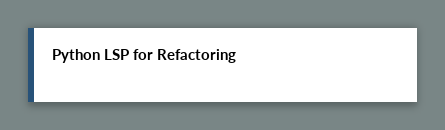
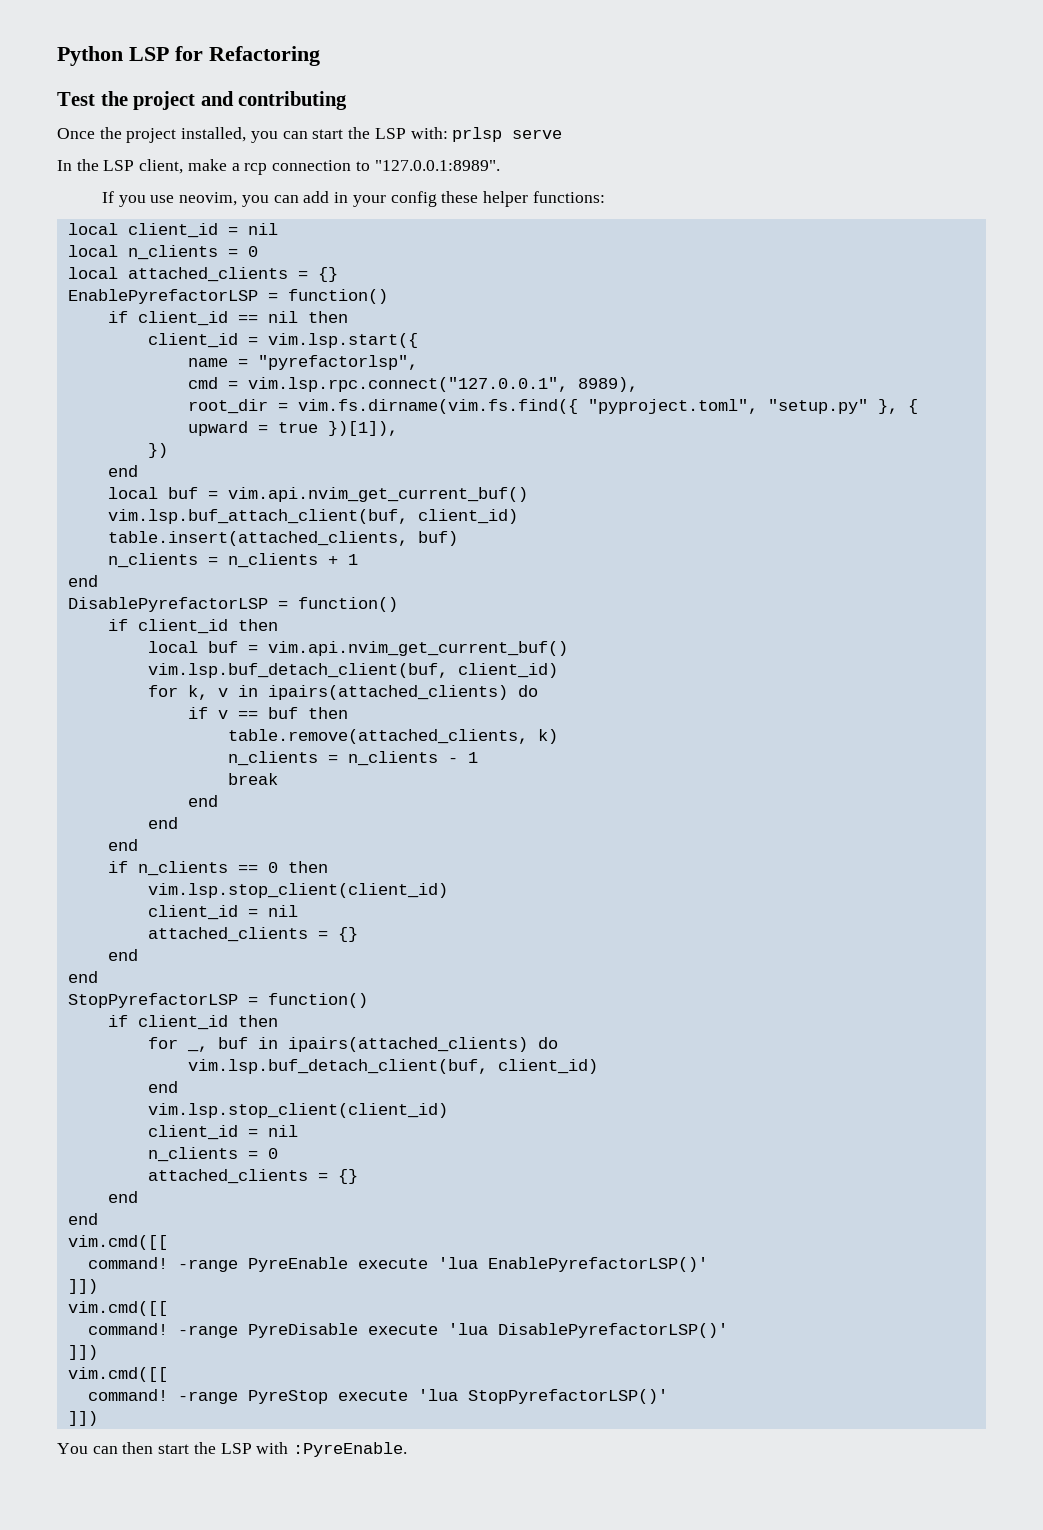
+ Test the project and contributing
+ Once the project installed, you can start the LSP with: prlsp serve
+ In the LSP client, make a rcp connection to "127.0.0.1:8989".
+ If you use neovim, you can add in your config these helper functions:
+ local client_id = nil
+ local n_clients = 0
+ local attached_clients = {}
+ EnablePyrefactorLSP = function()
+ if client_id == nil then
+ client_id = vim.lsp.start({
+ name = "pyrefactorlsp",
+ cmd = vim.lsp.rpc.connect("127.0.0.1", 8989),
+ root_dir = vim.fs.dirname(vim.fs.find({ "pyproject.toml", "setup.py" }, { upward = true })[1]),
+ })
+ end
+ local buf = vim.api.nvim_get_current_buf()
+ vim.lsp.buf_attach_client(buf, client_id)
+ table.insert(attached_clients, buf)
+ n_clients = n_clients + 1
+ end
+ DisablePyrefactorLSP = function()
+ if client_id then
+ local buf = vim.api.nvim_get_current_buf()
+ vim.lsp.buf_detach_client(buf, client_id)
+ for k, v in ipairs(attached_clients) do
+ if v == buf then
+ table.remove(attached_clients, k)
+ n_clients = n_clients - 1
+ break
+ end
+ end
+ end
+ if n_clients == 0 then
+ vim.lsp.stop_client(client_id)
+ client_id = nil
+ attached_clients = {}
+ end
+ end
+ StopPyrefactorLSP = function()
+ if client_id then
+ for _, buf in ipairs(attached_clients) do
+ vim.lsp.buf_detach_client(buf, client_id)
+ end
+ vim.lsp.stop_client(client_id)
+ client_id = nil
+ n_clients = 0
+ attached_clients = {}
+ end
+ end
+ vim.cmd([[
+ command! -range PyreEnable execute 'lua EnablePyrefactorLSP()'
+ ]])
+ vim.cmd([[
+ command! -range PyreDisable execute 'lua DisablePyrefactorLSP()'
+ ]])
+ vim.cmd([[
+ command! -range PyreStop execute 'lua StopPyrefactorLSP()'
+ ]])
+ You can then start the LSP with :PyreEnable.

